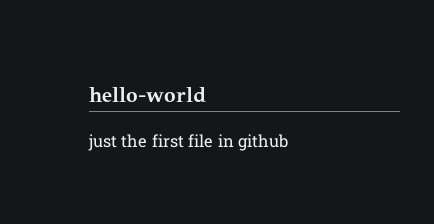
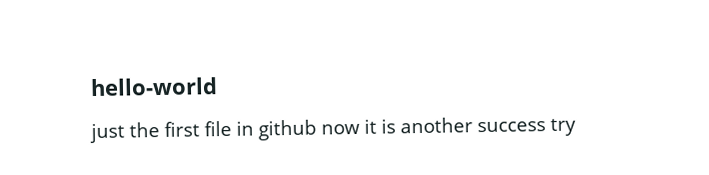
- just the first file in github
+ just the first file in github now it is another success try

